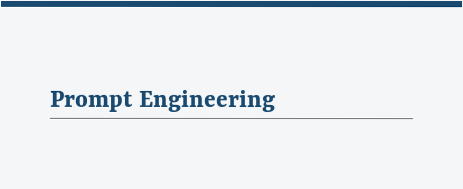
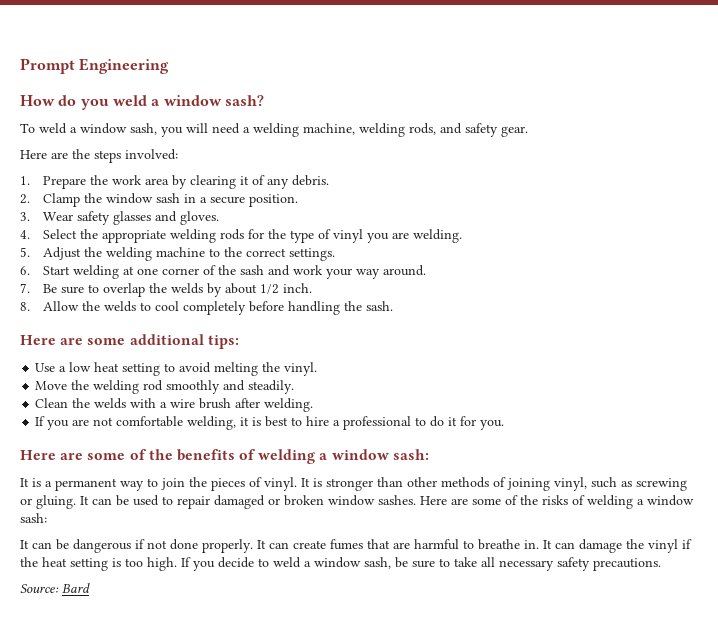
+ How do you weld a window sash?
+ To weld a window sash, you will need a welding machine, welding rods, and safety gear.
+ Here are the steps involved:
+ 1. Prepare the work area by clearing it of any debris.
+ 2. Clamp the window sash in a secure position.
+ 3. Wear safety glasses and gloves.
+ 4. Select the appropriate welding rods for the type of vinyl you are welding.
+ 5. Adjust the welding machine to the correct settings.
+ 6. Start welding at one corner of the sash and work your way around.
+ 7. Be sure to overlap the welds by about 1/2 inch.
+ 8. Allow the welds to cool completely before handling the sash.
+ Here are some additional tips:
+ Use a low heat setting to avoid melting the vinyl.
+ Move the welding rod smoothly and steadily.
+ Clean the welds with a wire brush after welding.
+ If you are not comfortable welding, it is best to hire a professional to do it for you.
+ Here are some of the benefits of welding a window sash:
+ It is a permanent way to join the pieces of vinyl. It is stronger than other methods of joining vinyl, such as screwing or gluing. It can be used to repair damaged or broken window sashes. Here are some of the risks of welding a window sash:
+ It can be dangerous if not done properly. It can create fumes that are harmful to breathe in. It can damage the vinyl if the heat setting is too high. If you decide to weld a window sash, be sure to take all necessary safety precautions.
+ Source: Bard

